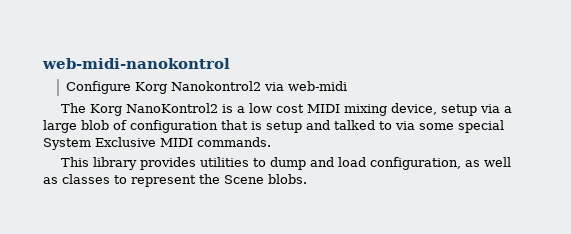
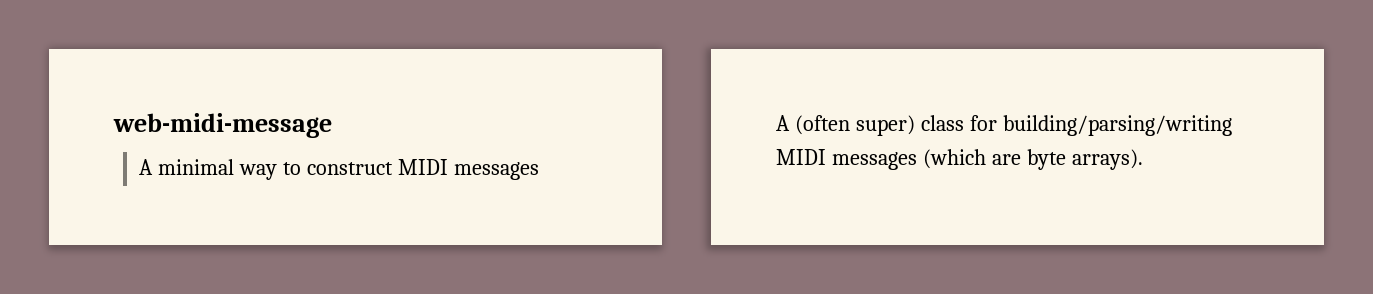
- web-midi-nanokontrol
- Configure Korg Nanokontrol2 via web-midi
- The Korg NanoKontrol2 is a low cost MIDI mixing device, setup via a large blob of configuration that is setup and talked to via some special System Exclusive MIDI commands.
- This library provides utilities to dump and load configuration, as well as classes to represent the Scene blobs.
+ web-midi-message
+ A minimal way to construct MIDI messages
+ A (often super) class for building/parsing/writing MIDI messages (which are byte arrays).

